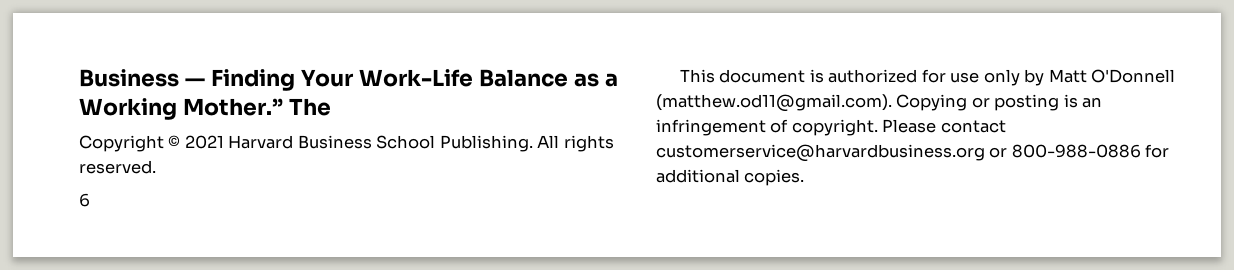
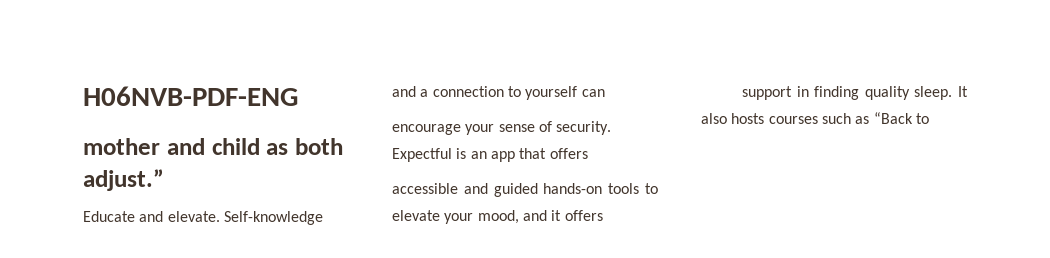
- Business — Finding Your Work-Life Balance as a Working Mother.” The
- Copyright © 2021 Harvard Business School Publishing. All rights reserved.
- 6
- This document is authorized for use only by Matt O'Donnell (matthew.od11@gmail.com). Copying or posting is an infringement of copyright. Please contact customerservice@harvardbusiness.org or 800-988-0886 for additional copies.
+ H06NVB-PDF-ENG
+ mother and child as both adjust.”
+ Educate and elevate. Self-knowledge and a connection to yourself can
+ encourage your sense of security. Expectful is an app that offers
+ accessible and guided hands-on tools to elevate your mood, and it offers
+ support in finding quality sleep. It also hosts courses such as “Back to

